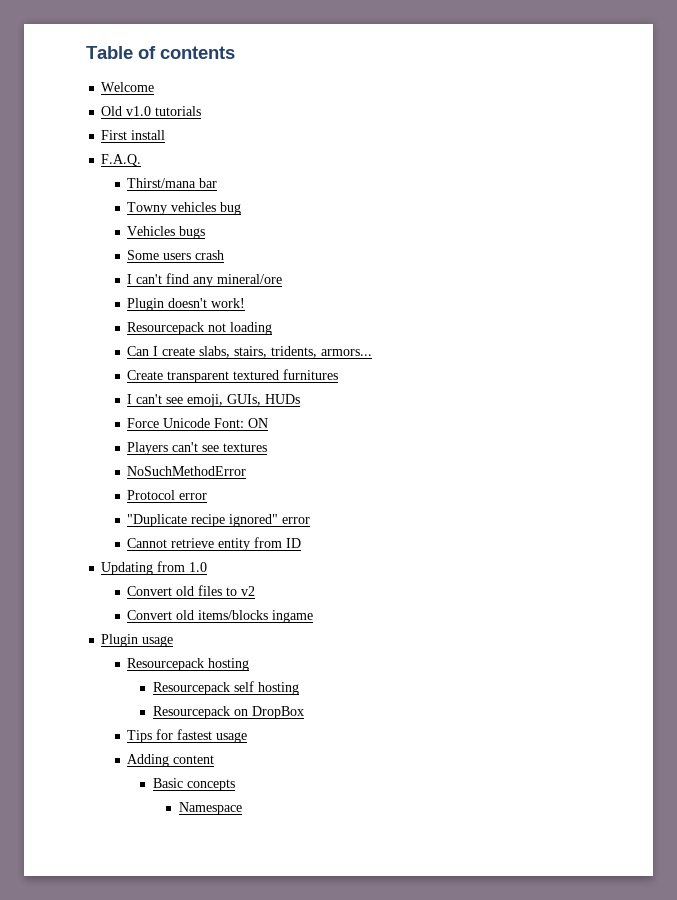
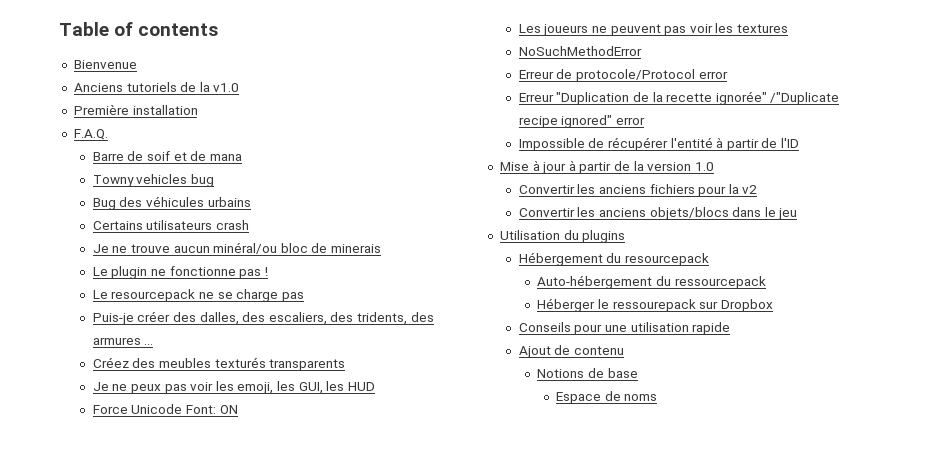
- Welcome
- Old v1.0 tutorials
- First install
+ Bienvenue
+ Anciens tutoriels de la v1.0
+ Première installation
  F.A.Q.
- Thirst/mana bar
+ Barre de soif et de mana
  Towny vehicles bug
- Vehicles bugs
- Some users crash
- I can't find any mineral/ore
- Plugin doesn't work!
- Resourcepack not loading
- Can I create slabs, stairs, tridents, armors...
- Create transparent textured furnitures
- I can't see emoji, GUIs, HUDs
+ Bug des véhicules urbains
+ Certains utilisateurs crash
+ Je ne trouve aucun minéral/ou bloc de minerais
+ Le plugin ne fonctionne pas !
+ Le resourcepack ne se charge pas
+ Puis-je créer des dalles, des escaliers, des tridents, des armures ...
+ Créez des meubles texturés transparents
+ Je ne peux pas voir les emoji, les GUI, les HUD
  Force Unicode Font: ON
- Players can't see textures
+ Les joueurs ne peuvent pas voir les textures
  NoSuchMethodError
- Protocol error
- "Duplicate recipe ignored" error
- Cannot retrieve entity from ID
- Updating from 1.0
- Convert old files to v2
- Convert old items/blocks ingame
- Plugin usage
- Resourcepack hosting
- Resourcepack self hosting
- Resourcepack on DropBox
- Tips for fastest usage
- Adding content
- Basic concepts
- Namespace
+ Erreur de protocole/Protocol error
+ Erreur "Duplication de la recette ignorée" /"Duplicate recipe ignored" error
+ Impossible de récupérer l'entité à partir de l'ID
+ Mise à jour à partir de la version 1.0
+ Convertir les anciens fichiers pour la v2
+ Convertir les anciens objets/blocs dans le jeu
+ Utilisation du plugins
+ Hébergement du resourcepack
+ Auto-hébergement du ressourcepack
+ Héberger le ressourepack sur Dropbox
+ Conseils pour une utilisation rapide
+ Ajout de contenu
+ Notions de base
+ Espace de noms

